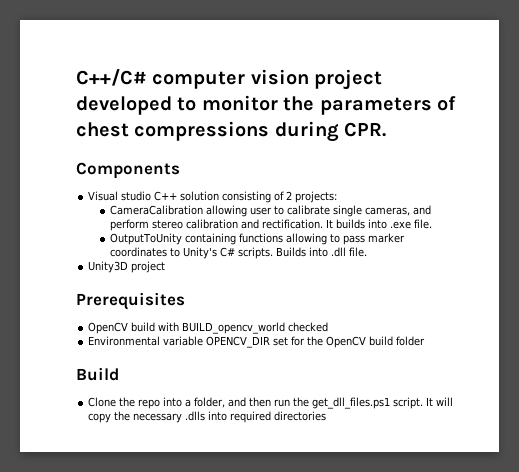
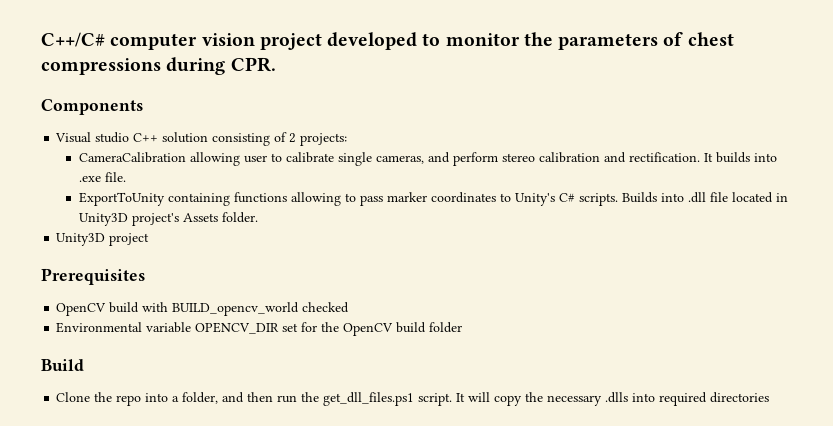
- OutputToUnity containing functions allowing to pass marker coordinates to Unity's C# scripts.
+ ExportToUnity containing functions allowing to pass marker coordinates to Unity's C# scripts.
- Builds into .dll file.
+ Builds into .dll file located in Unity3D project's Assets folder.

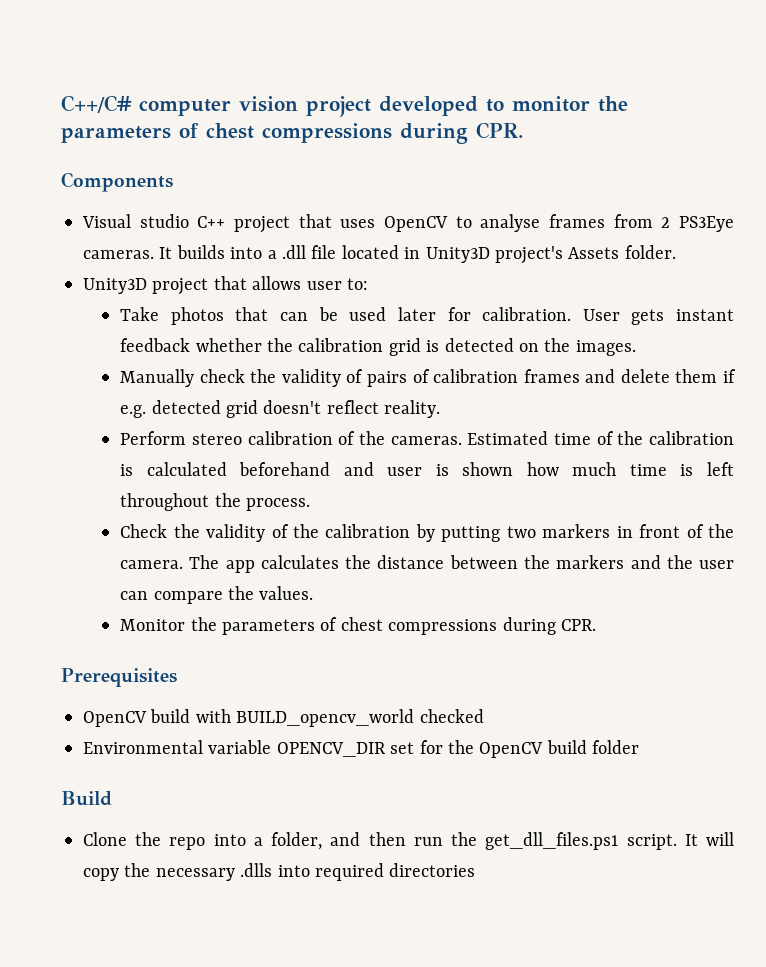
- Visual studio C++ solution consisting of 2 projects:
- CameraCalibration allowing user to calibrate single cameras, and perform stereo calibration and rectification. It builds into .exe file.
- ExportToUnity containing functions allowing to pass marker coordinates to Unity's C# scripts. Builds into .dll file located in Unity3D project's Assets folder.
+ Visual studio C++ project that uses OpenCV to analyse frames from 2 PS3Eye cameras. It builds into a .dll file located in Unity3D project's Assets folder.
- Unity3D project
+ Unity3D project that allows user to:
+ Take photos that can be used later for calibration. User gets instant feedback whether the calibration grid is detected on the images.
+ Manually check the validity of pairs of calibration frames and delete them if e.g. detected grid doesn't reflect reality.
+ Perform stereo calibration of the cameras. Estimated time of the calibration is calculated beforehand and user is shown how much time is left throughout the process.
+ Check the validity of the calibration by putting two markers in front of the camera. The app calculates the distance between the markers and the user can compare the values.
+ Monitor the parameters of chest compressions during CPR.

